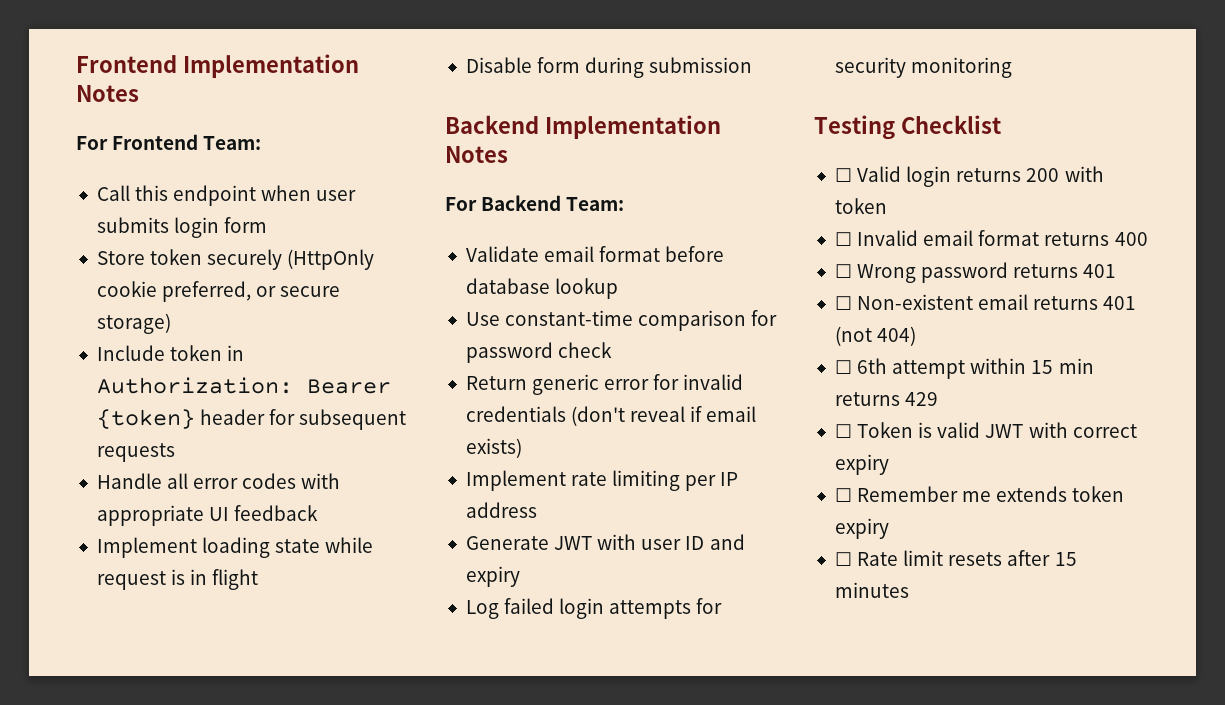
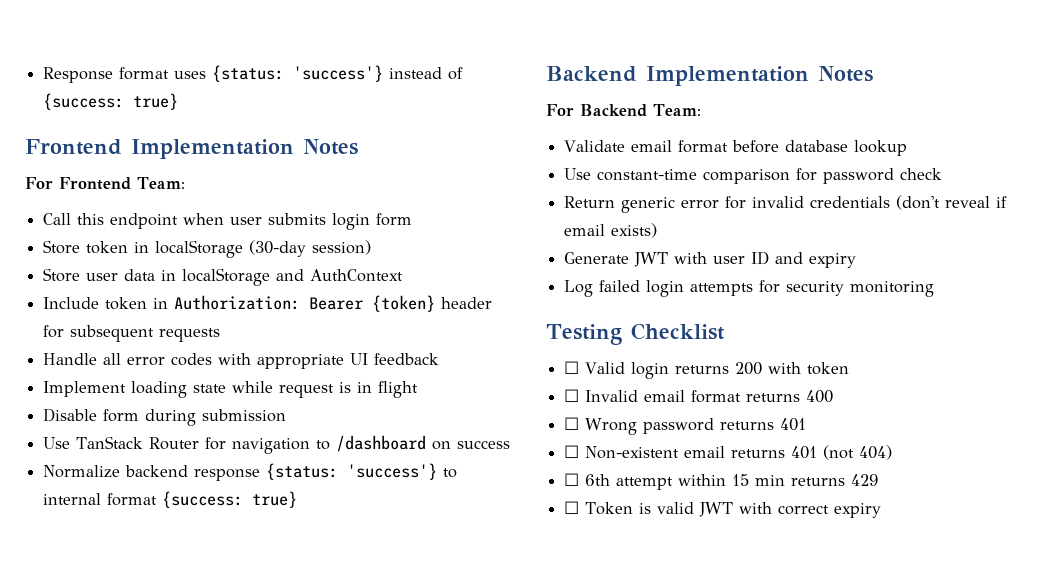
+ Response format uses {status: 'success'} instead of {success: true}
- Store token securely (HttpOnly cookie preferred, or secure storage)
+ Store token in localStorage (30-day session)
+ Store user data in localStorage and AuthContext
+ Use TanStack Router for navigation to /dashboard on success
+ Normalize backend response {status: 'success'} to internal format {success: true}
- Implement rate limiting per IP address
- ☐ Remember me extends token expiry
- ☐ Rate limit resets after 15 minutes

